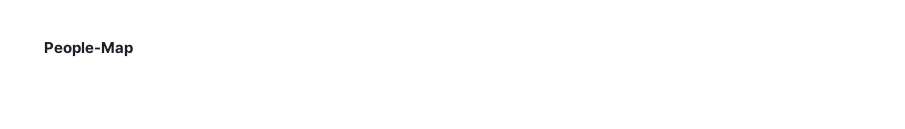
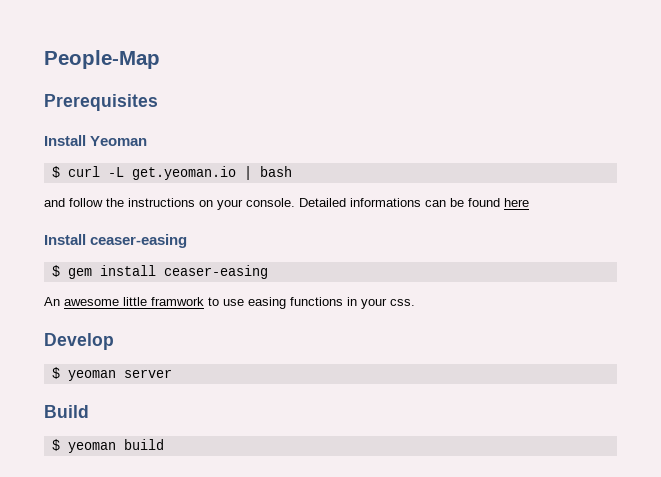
+ Prerequisites
+ Install Yeoman
+ $ curl -L get.yeoman.io | bash
+ and follow the instructions on your console. Detailed informations can be found here
+ Install ceaser-easing
+ $ gem install ceaser-easing
+ An awesome little framwork to use easing functions in your css.
+ Develop
+ $ yeoman server
+ Build
+ $ yeoman build

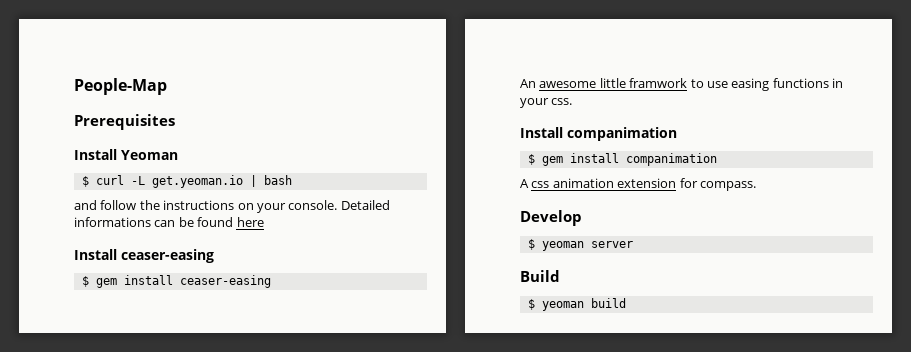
+ Install companimation
+ $ gem install companimation
+ A css animation extension for compass.

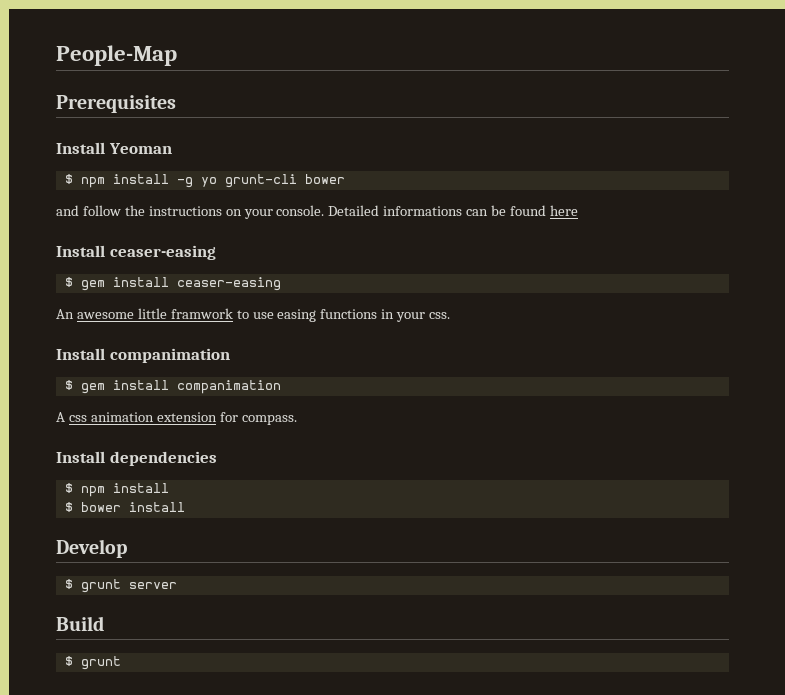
- $ curl -L get.yeoman.io | bash
+ $ npm install -g yo grunt-cli bower
+ Install dependencies
+ $ npm install
+ $ bower install
- $ yeoman server
+ $ grunt server
  Build
- $ yeoman build
+ $ grunt

